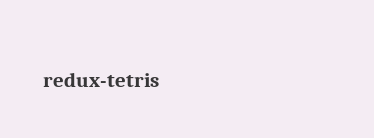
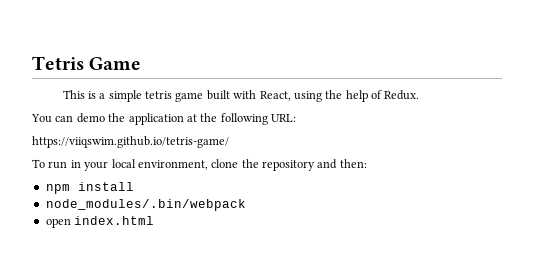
- redux-tetris
+ Tetris Game
+ This is a simple tetris game built with React, using the help of Redux.
+ You can demo the application at the following URL:
+ https://viiqswim.github.io/tetris-game/
+ To run in your local environment, clone the repository and then:
+ npm install
+ node_modules/.bin/webpack
+ open index.html

